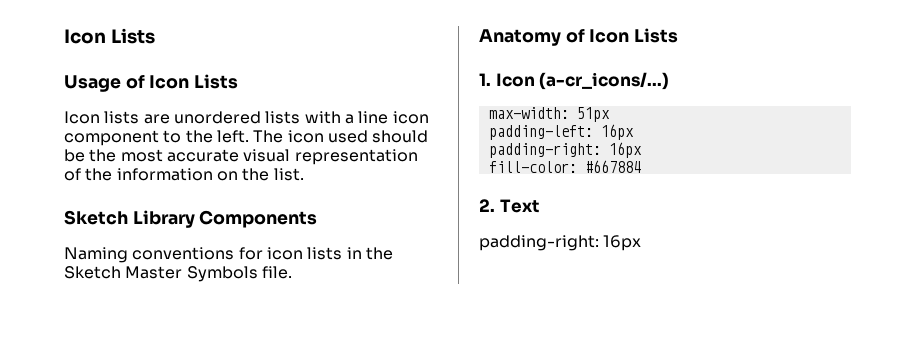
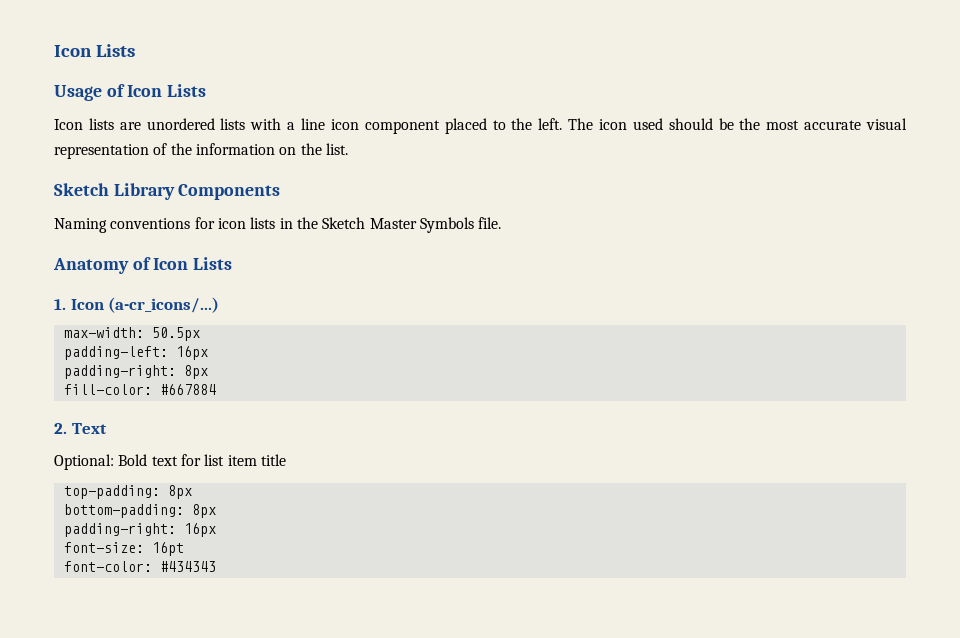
- Icon lists are unordered lists with a line icon component to the left.
+ Icon lists are unordered lists with a line icon component placed to the left.
- max-width: 51px
+ max-width: 50.5px
  padding-left: 16px
- padding-right: 16px
+ padding-right: 8px
  2. Text
+ Optional: Bold text for list item title
+ top-padding: 8px
+ bottom-padding: 8px
  padding-right: 16px
+ font-size: 16pt
+ font-color: #434343

